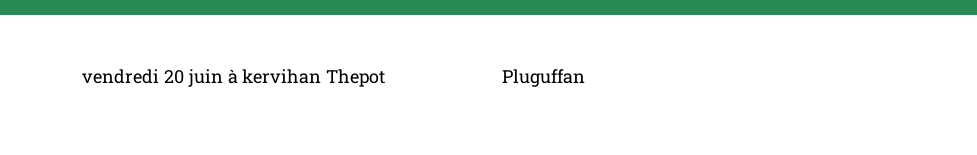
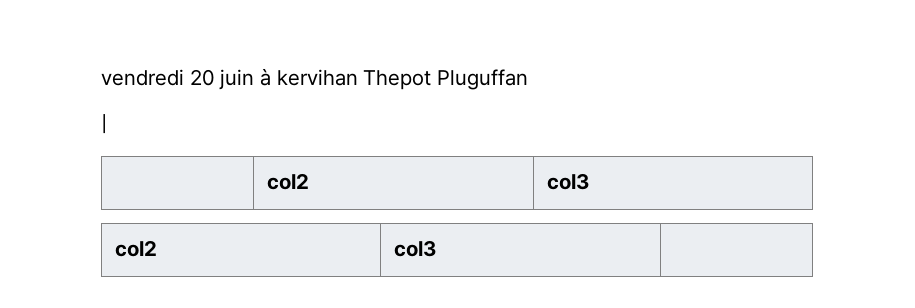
  vendredi 20 juin à kervihan Thepot Pluguffan
+ |
+ | col2 | col3
+ col2 | col3 |

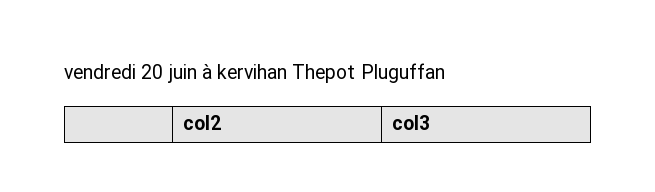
  vendredi 20 juin à kervihan Thepot Pluguffan
- |
  | col2 | col3
- col2 | col3 |

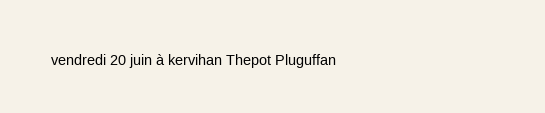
- | col2 | col3

